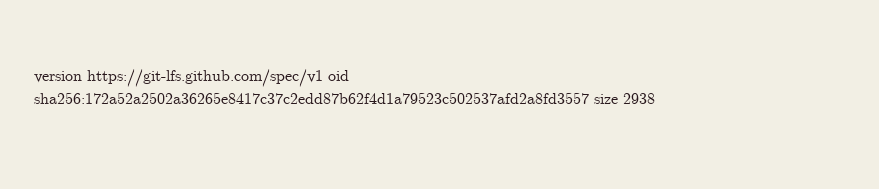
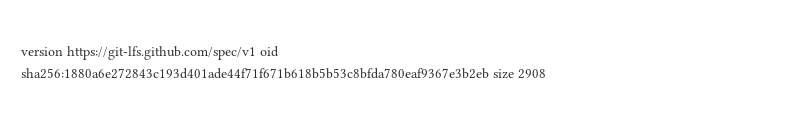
- version https://git-lfs.github.com/spec/v1 oid sha256:172a52a2502a36265e8417c37c2edd87b62f4d1a79523c502537afd2a8fd3557 size 2938
+ version https://git-lfs.github.com/spec/v1 oid sha256:1880a6e272843c193d401ade44f71f671b618b5b53c8bfda780eaf9367e3b2eb size 2908

